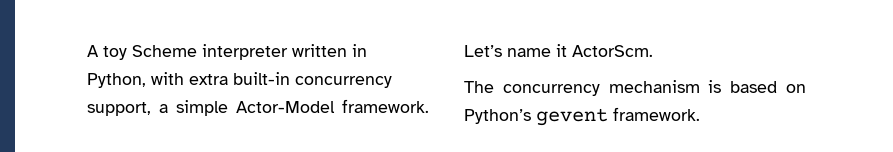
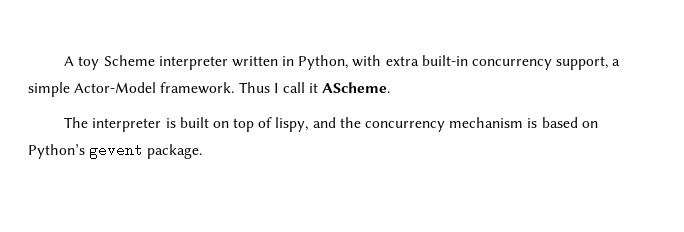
- Let’s name it ActorScm.
- The concurrency mechanism is based on Python’s gevent framework.
+ Thus I call it AScheme.
+ The interpreter is built on top of lispy, and the concurrency mechanism is based on Python’s gevent package.

